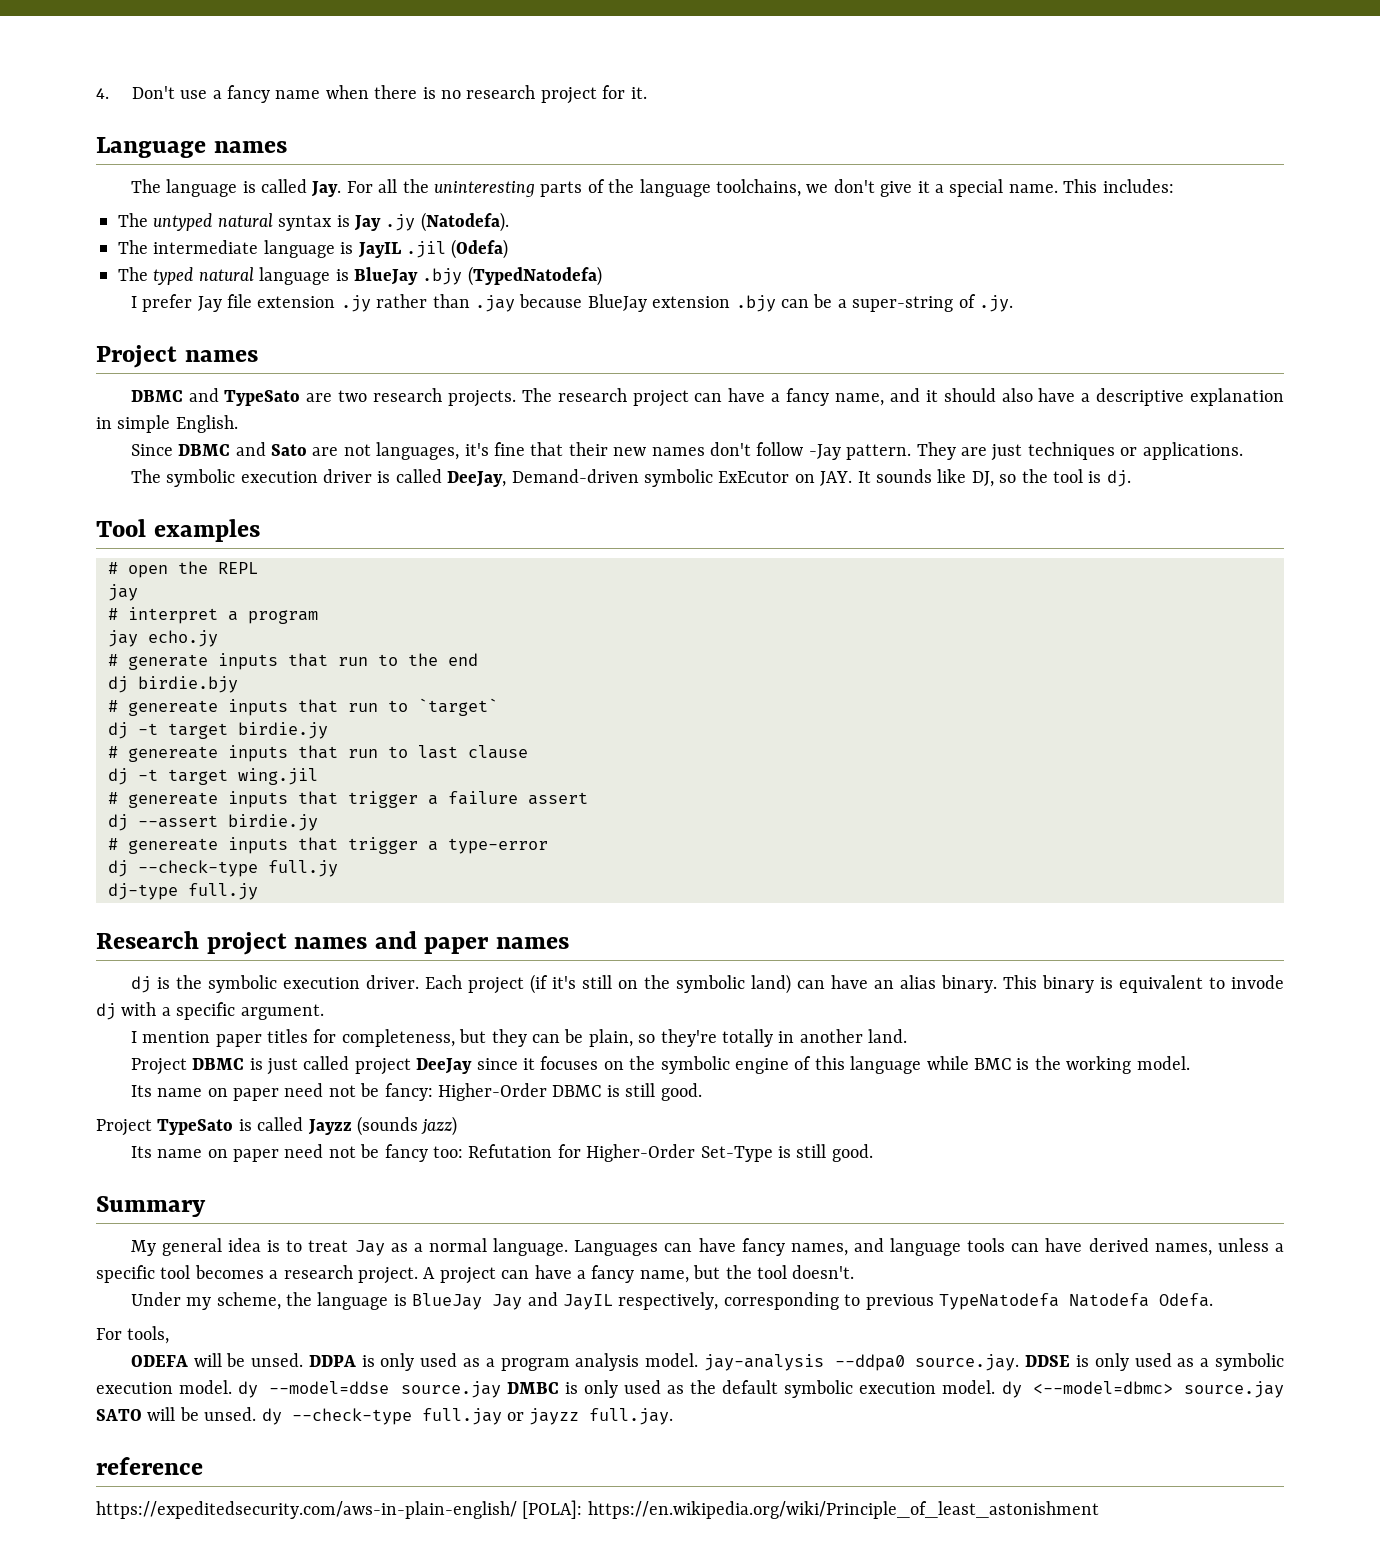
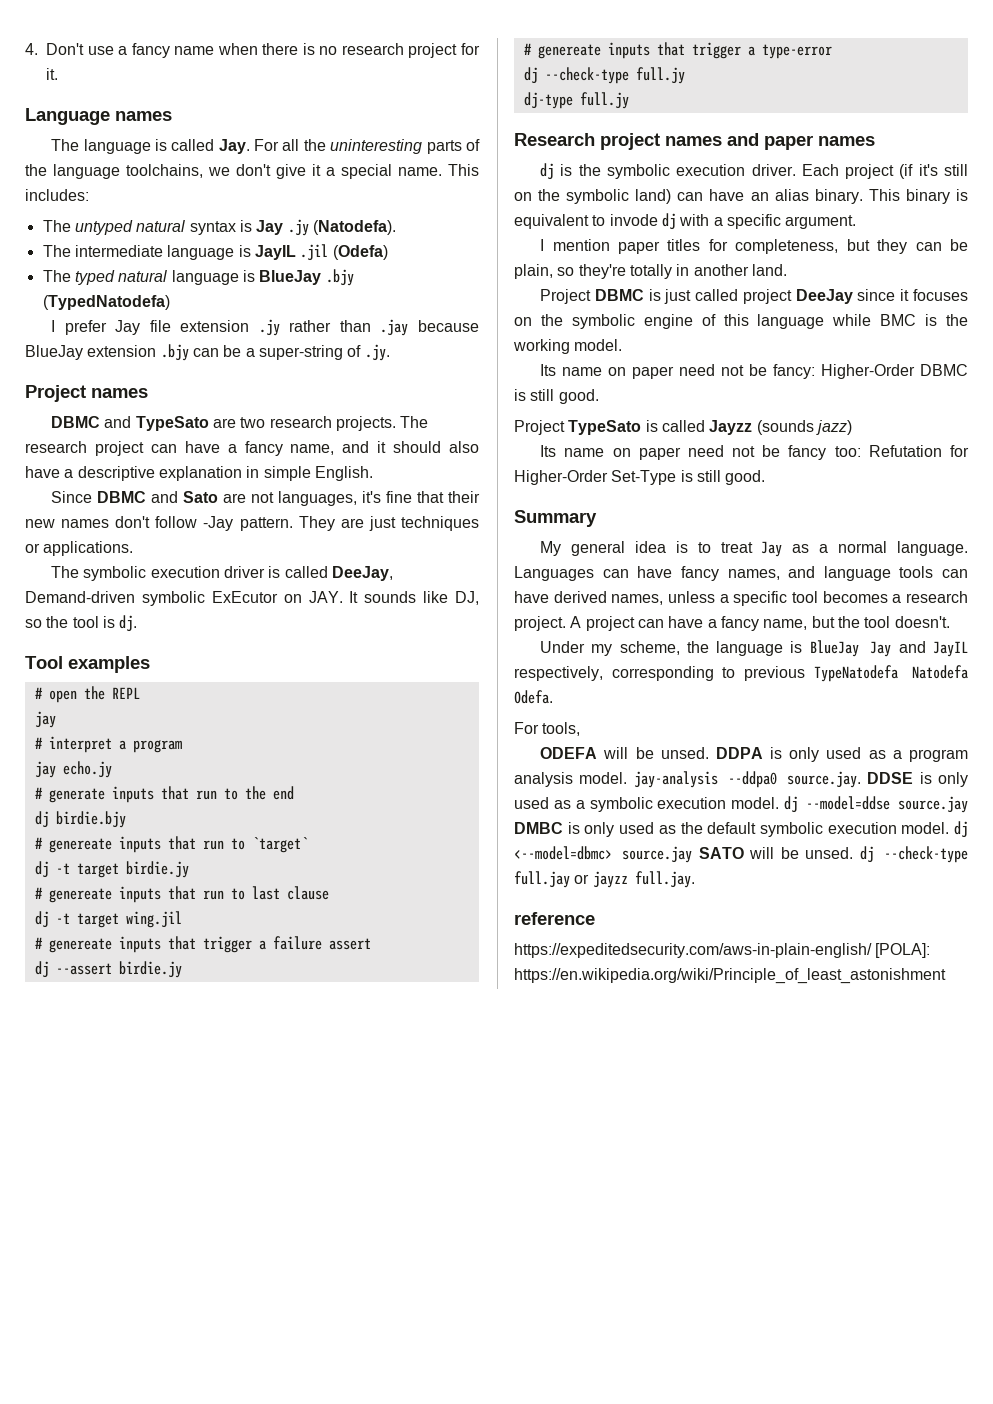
- DDPA is only used as a program analysis model. jay-analysis --ddpa0 source.jay. DDSE is only used as a symbolic execution model. dy --model=ddse source.jay DMBC is only used as the default symbolic execution model. dy <--model=dbmc> source.jay SATO will be unsed. dy --check-type full.jay or jayzz full.jay.
+ DDPA is only used as a program analysis model. jay-analysis --ddpa0 source.jay. DDSE is only used as a symbolic execution model. dj --model=ddse source.jay DMBC is only used as the default symbolic execution model. dj <--model=dbmc> source.jay SATO will be unsed. dj --check-type full.jay or jayzz full.jay.

